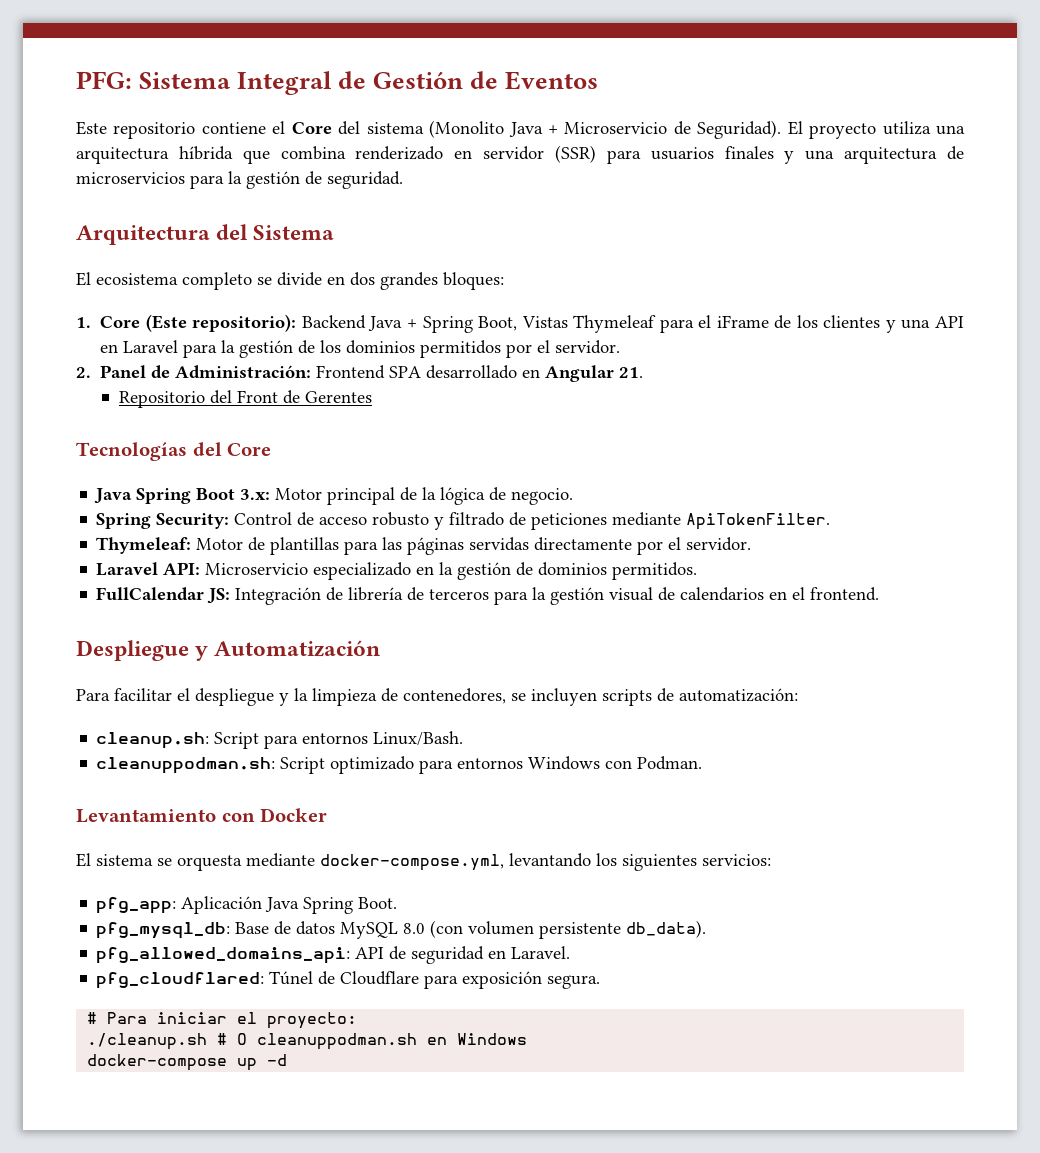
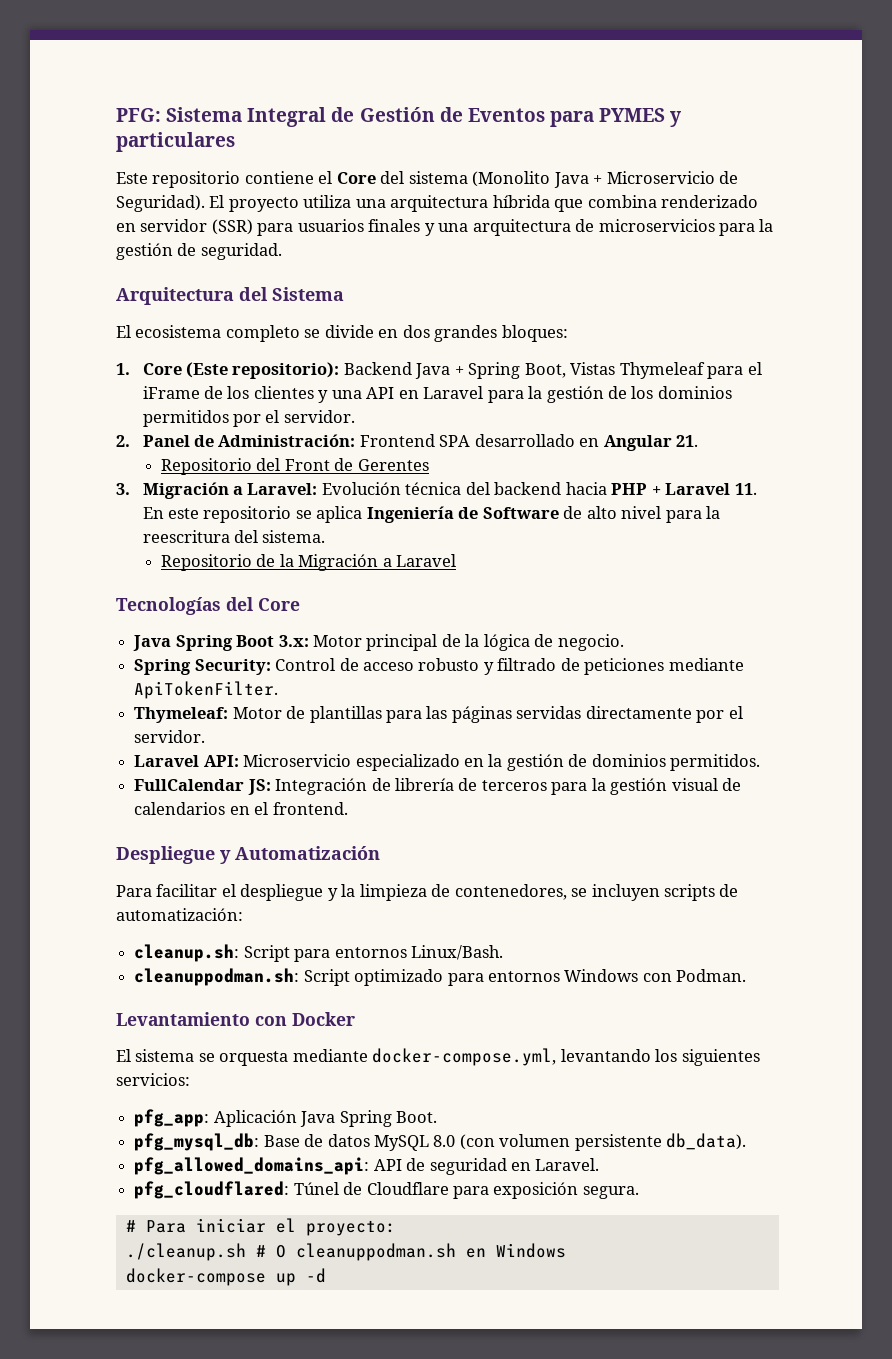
- PFG: Sistema Integral de Gestión de Eventos
+ PFG: Sistema Integral de Gestión de Eventos para PYMES y particulares
+ 3. Migración a Laravel: Evolución técnica del backend hacia PHP + Laravel 11. En este repositorio se aplica Ingeniería de Software de alto nivel para la reescritura del sistema.
+ Repositorio de la Migración a Laravel

